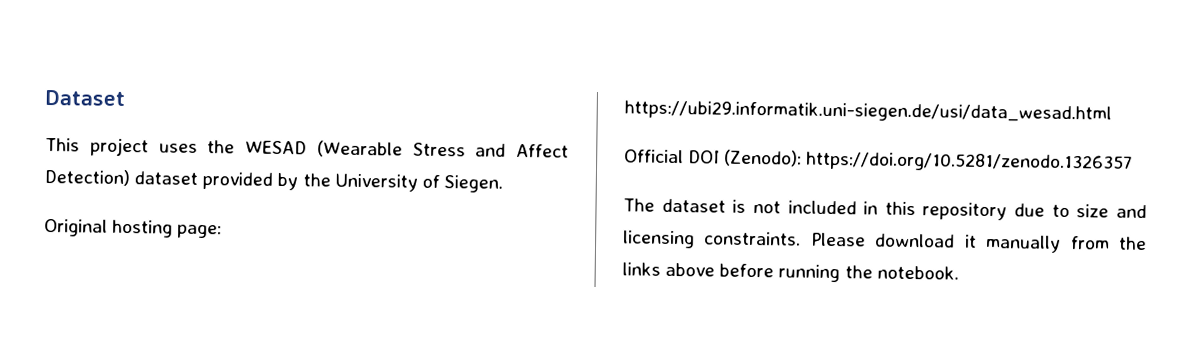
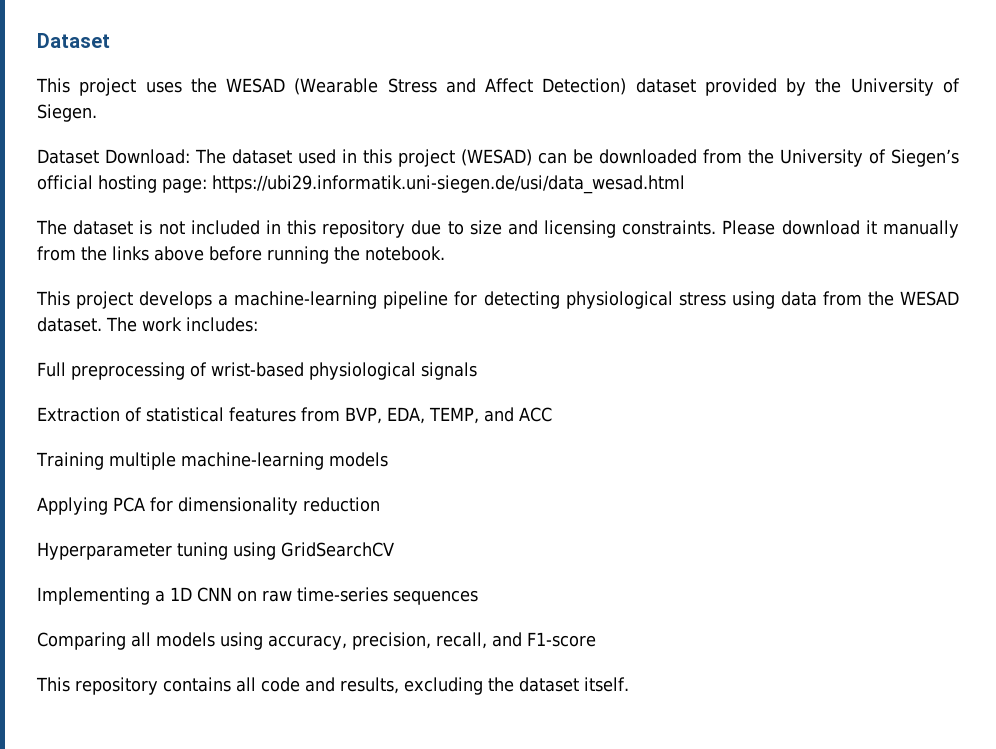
- Original hosting page: https://ubi29.informatik.uni-siegen.de/usi/data_wesad.html
+ Dataset Download: The dataset used in this project (WESAD) can be downloaded from the University of Siegen’s official hosting page: https://ubi29.informatik.uni-siegen.de/usi/data_wesad.html
- Official DOI (Zenodo): https://doi.org/10.5281/zenodo.1326357
+ This project develops a machine-learning pipeline for detecting physiological stress using data from the WESAD dataset. The work includes:
+ Full preprocessing of wrist-based physiological signals
+ Extraction of statistical features from BVP, EDA, TEMP, and ACC
+ Training multiple machine-learning models
+ Applying PCA for dimensionality reduction
+ Hyperparameter tuning using GridSearchCV
+ Implementing a 1D CNN on raw time-series sequences
+ Comparing all models using accuracy, precision, recall, and F1-score
+ This repository contains all code and results, excluding the dataset itself.

